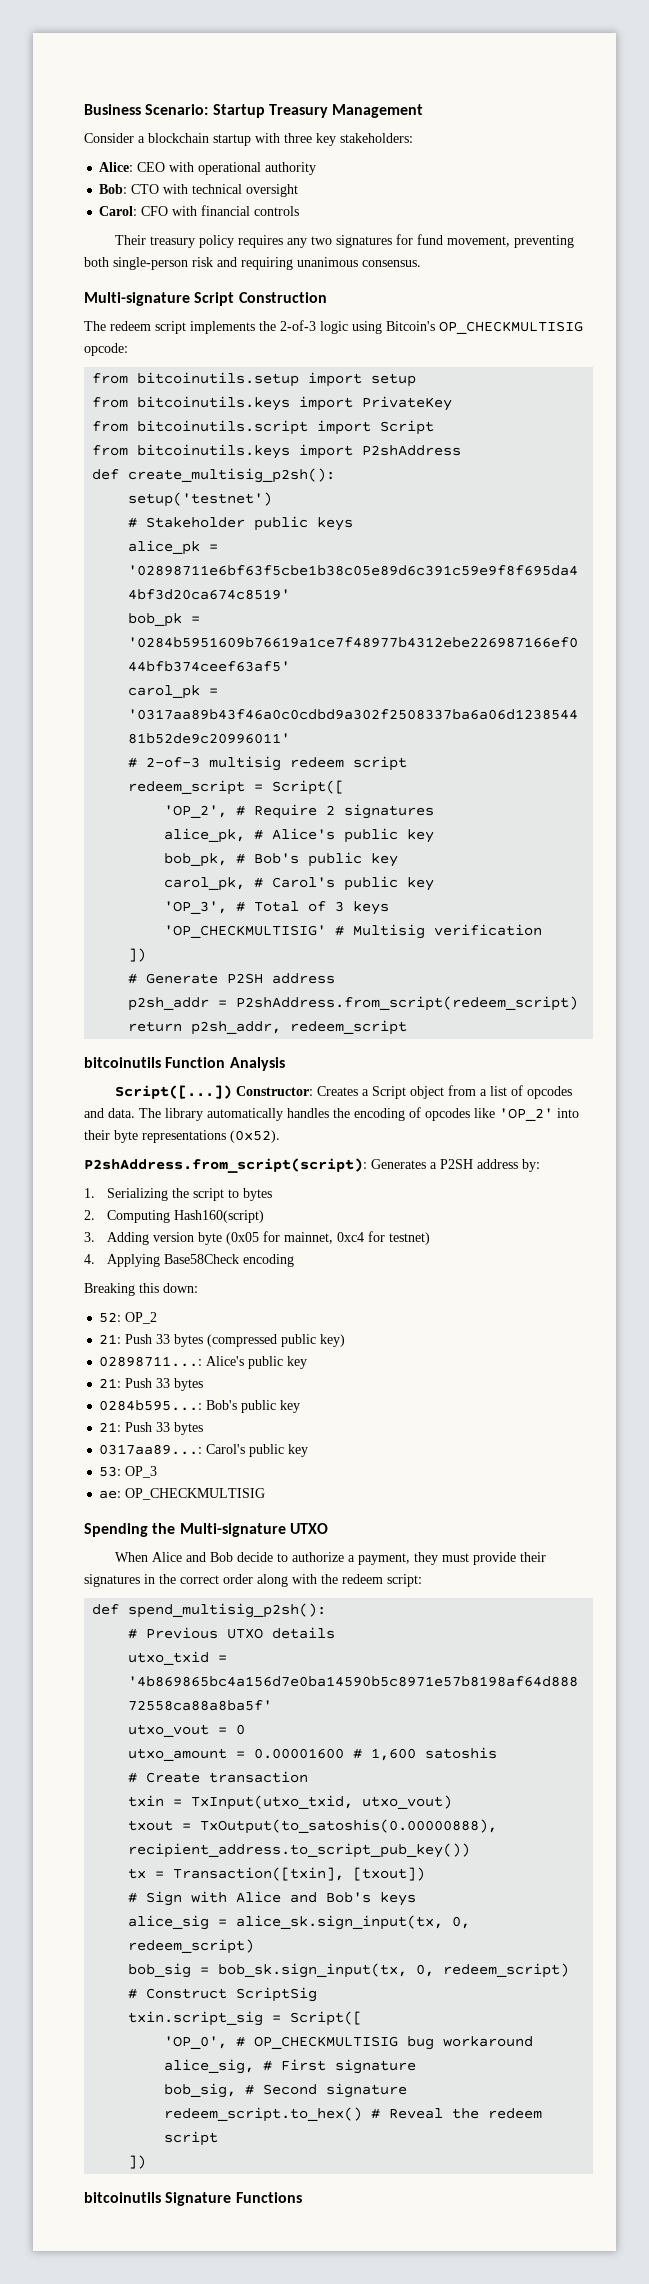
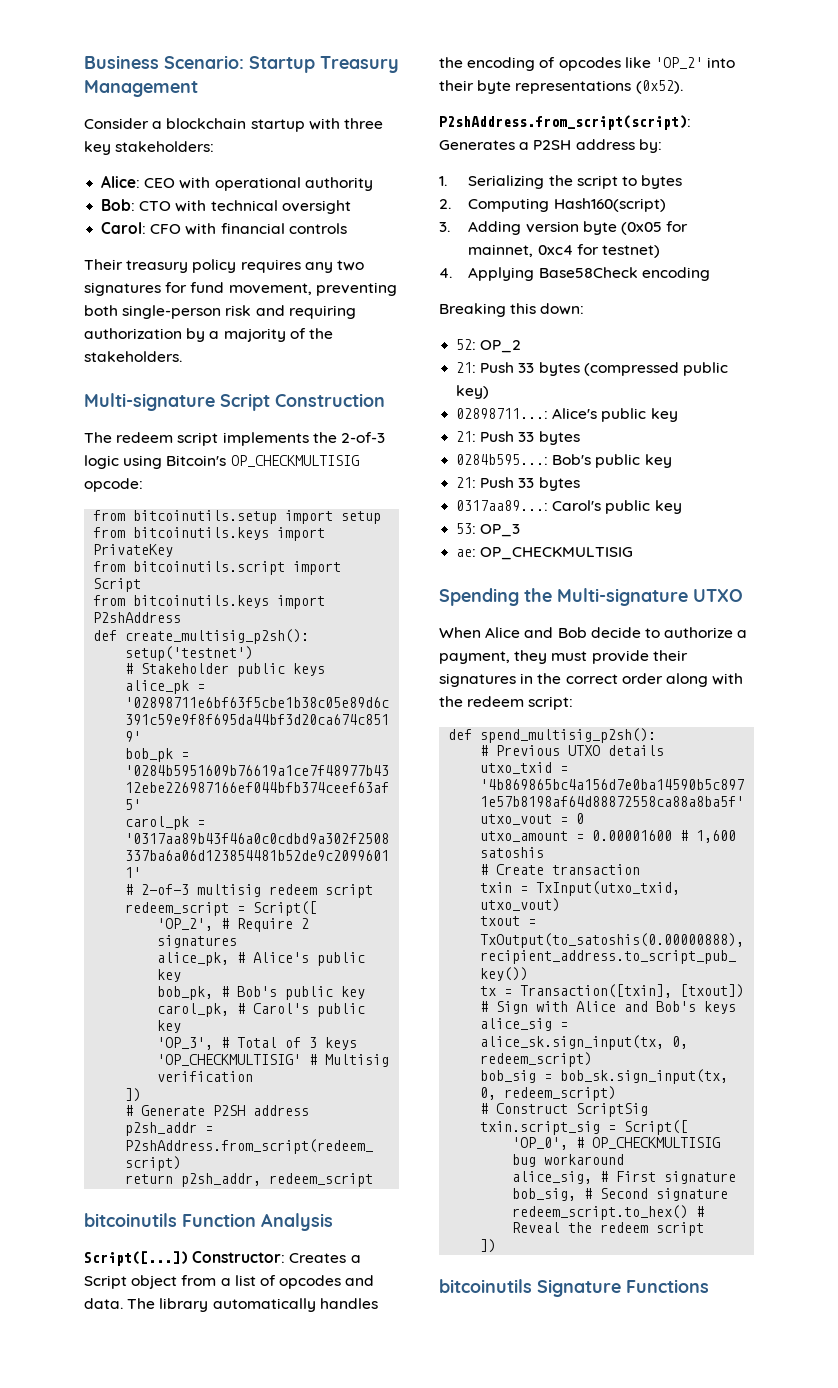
- Their treasury policy requires any two signatures for fund movement, preventing both single-person risk and requiring unanimous consensus.
+ Their treasury policy requires any two signatures for fund movement, preventing both single-person risk and requiring authorization by a majority of the stakeholders.

